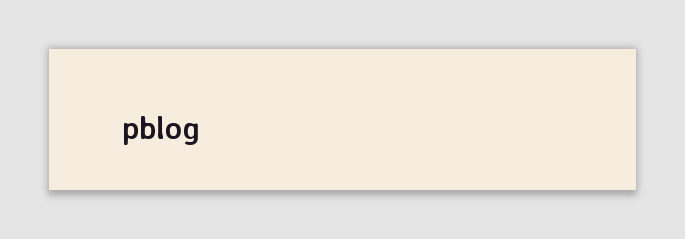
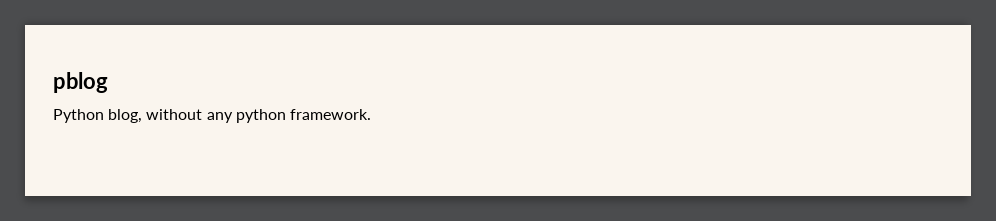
+ Python blog, without any python framework.

